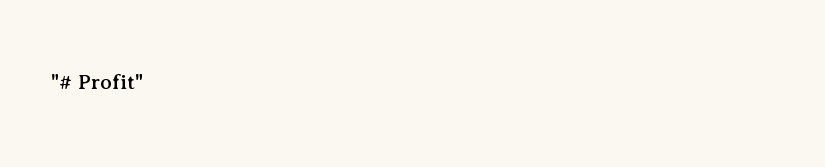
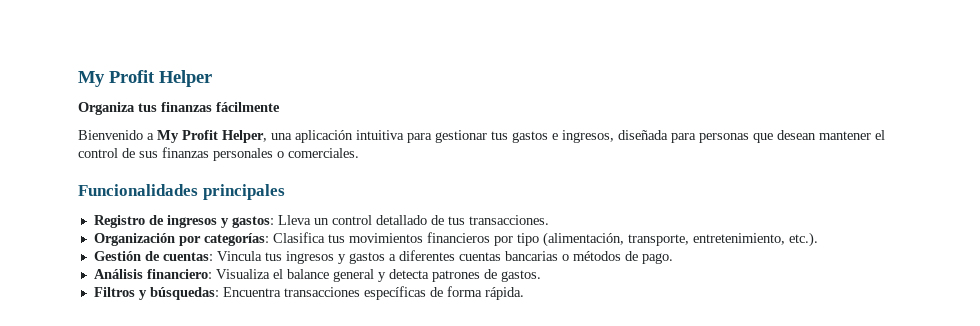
- "# Profit"
+ My Profit Helper
+ Organiza tus finanzas fácilmente
+ Bienvenido a My Profit Helper, una aplicación intuitiva para gestionar tus gastos e ingresos, diseñada para personas que desean mantener el control de sus finanzas personales o comerciales.
+ Funcionalidades principales
+ Registro de ingresos y gastos: Lleva un control detallado de tus transacciones.
+ Organización por categorías: Clasifica tus movimientos financieros por tipo (alimentación, transporte, entretenimiento, etc.).
+ Gestión de cuentas: Vincula tus ingresos y gastos a diferentes cuentas bancarias o métodos de pago.
+ Análisis financiero: Visualiza el balance general y detecta patrones de gastos.
+ Filtros y búsquedas: Encuentra transacciones específicas de forma rápida.

